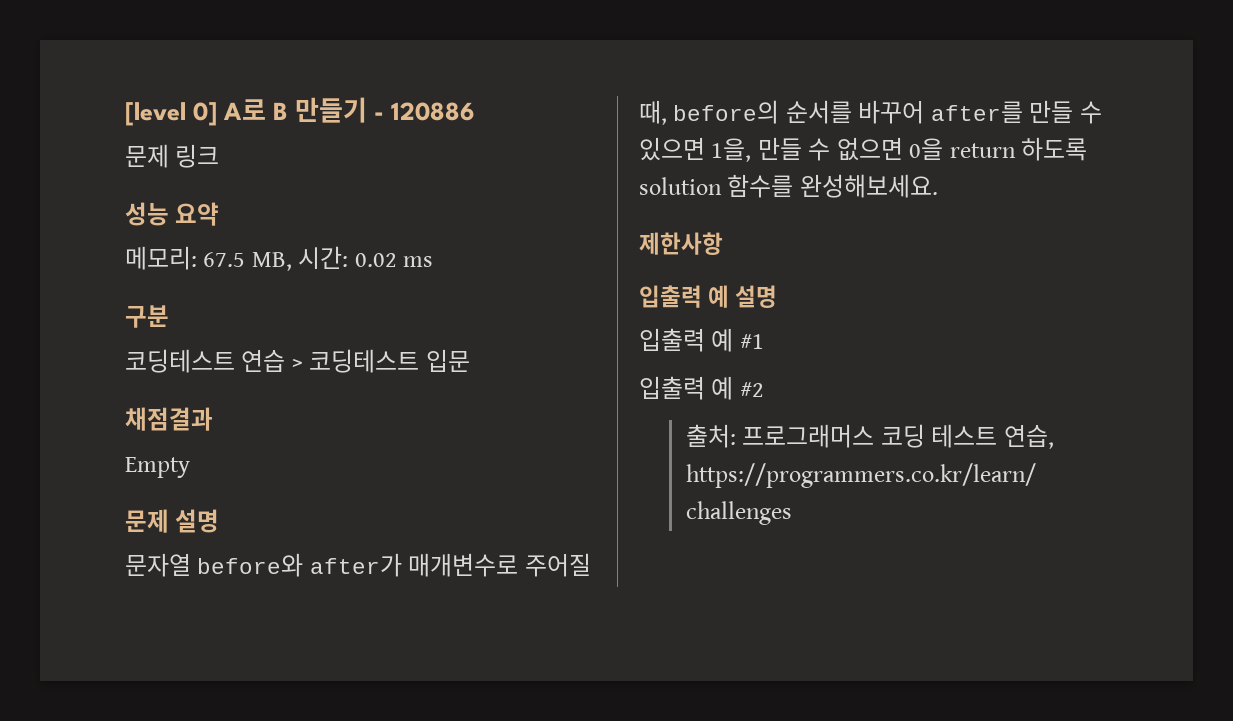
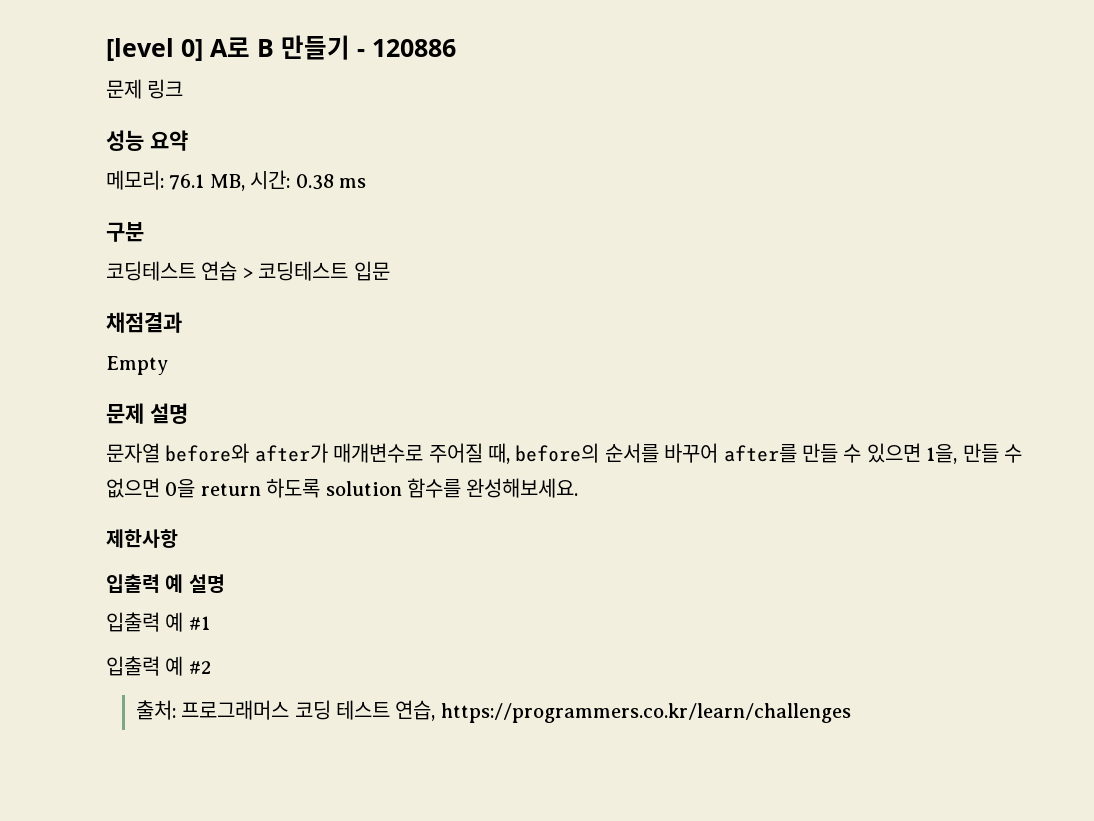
- 메모리: 67.5 MB, 시간: 0.02 ms
+ 메모리: 76.1 MB, 시간: 0.38 ms

